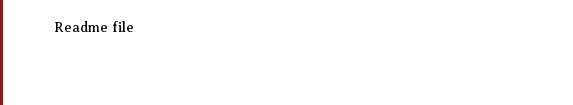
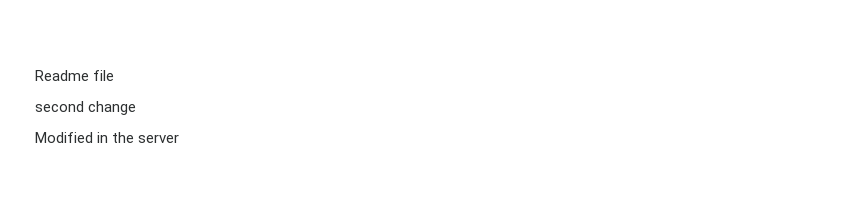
+ second change
+ Modified in the server

